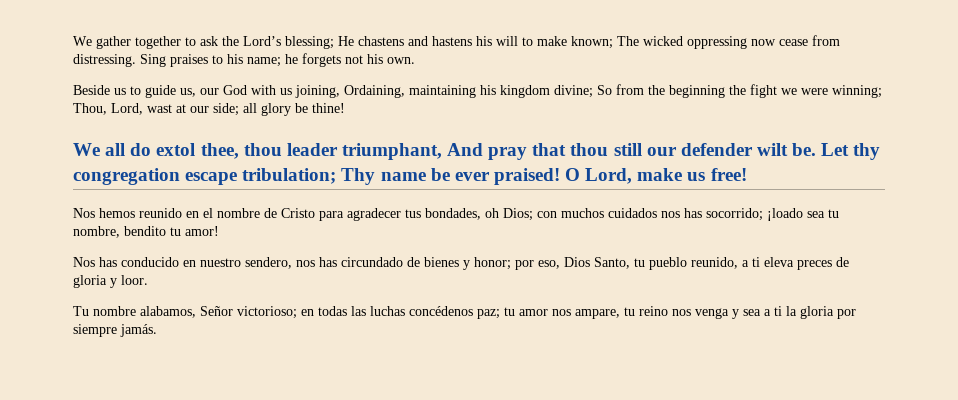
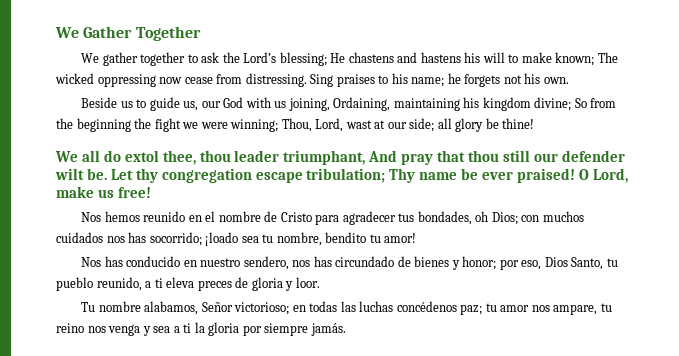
+ We Gather Together

